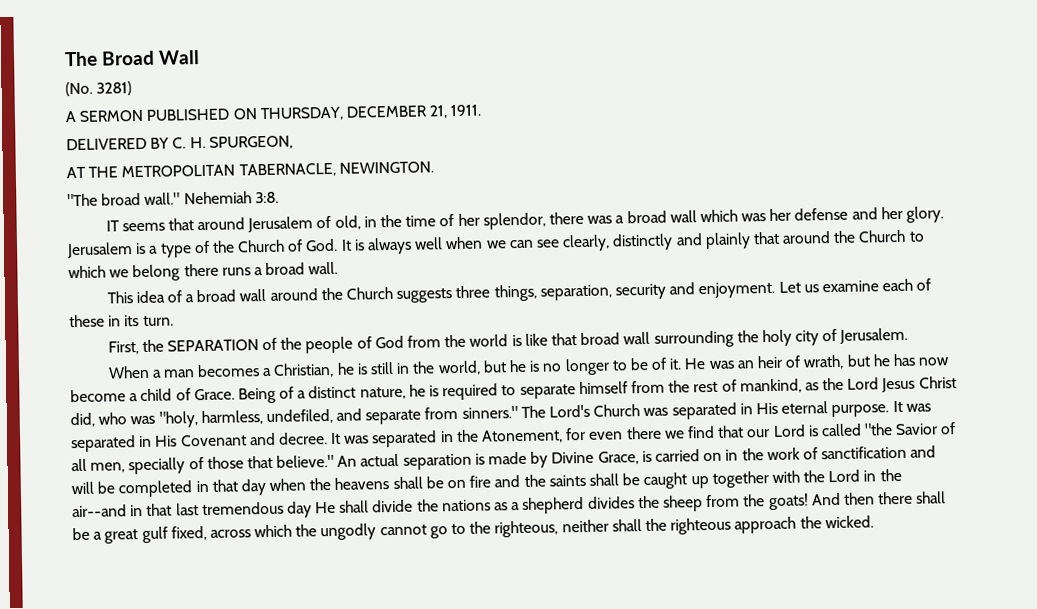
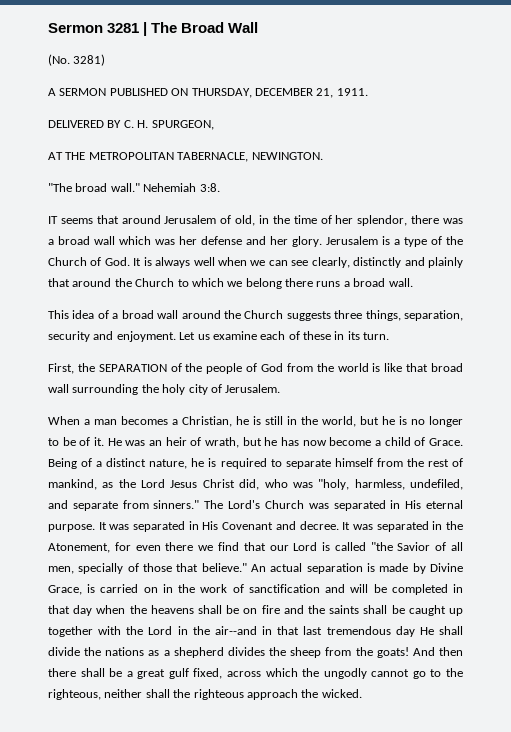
- The Broad Wall
+ Sermon 3281 | The Broad Wall

